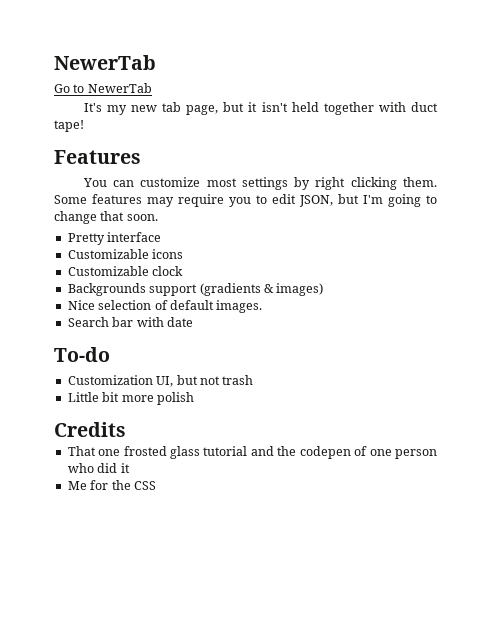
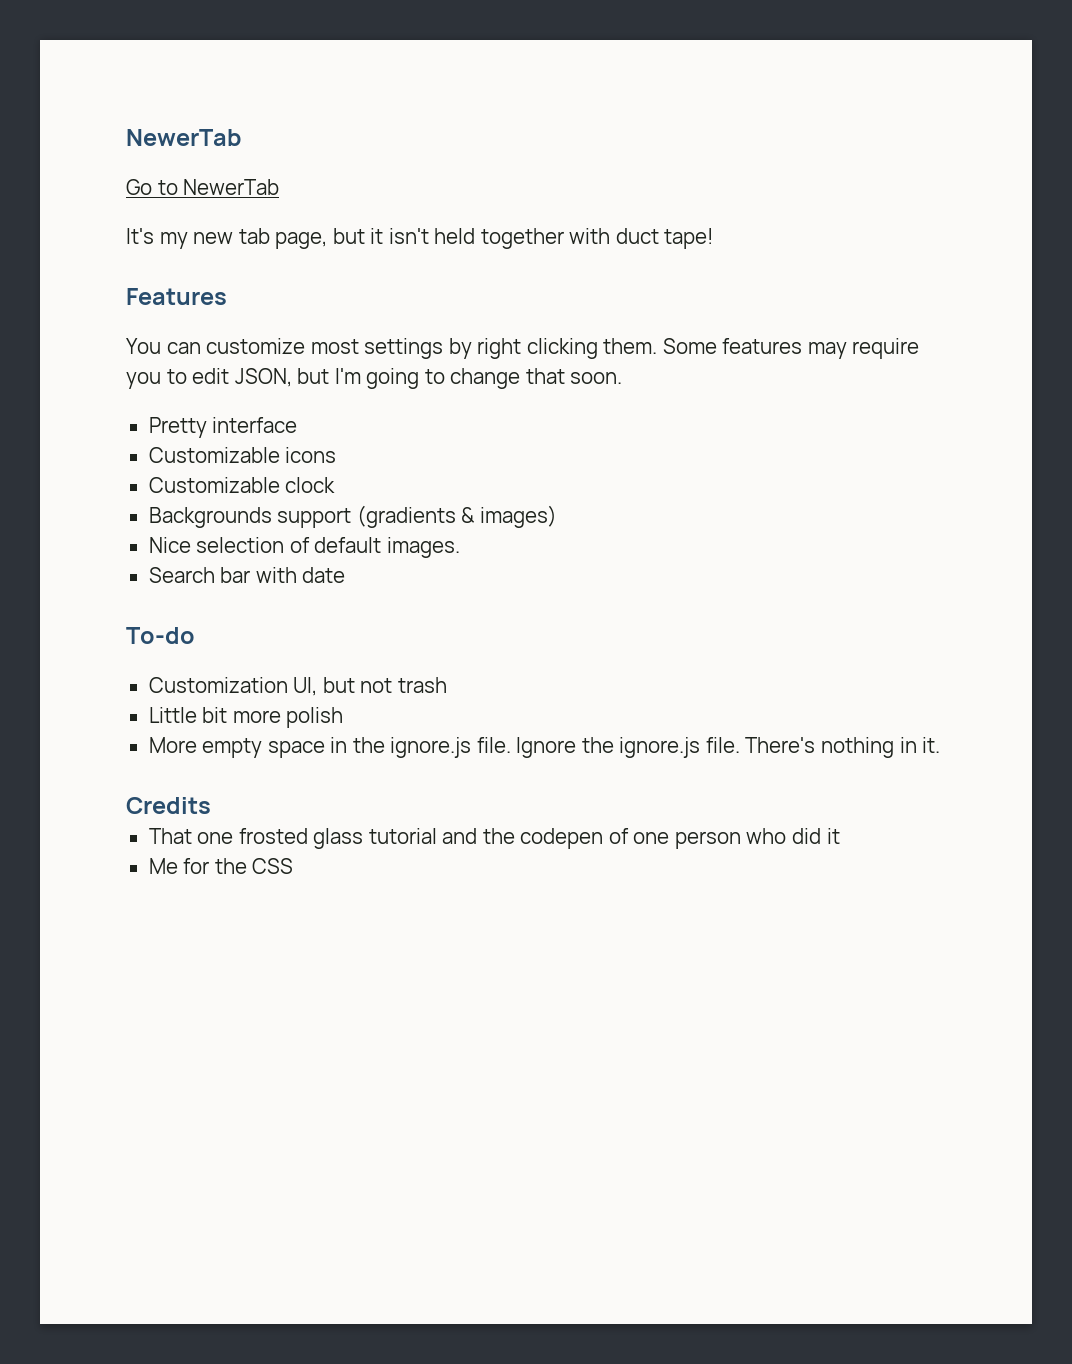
+ More empty space in the ignore.js file. Ignore the ignore.js file. There's nothing in it.

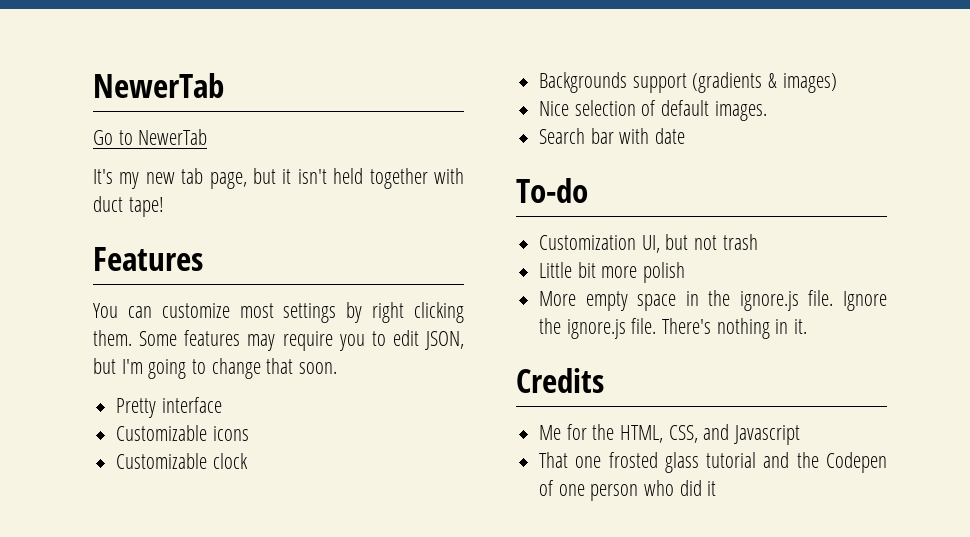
+ Me for the HTML, CSS, and Javascript
- That one frosted glass tutorial and the codepen of one person who did it
+ That one frosted glass tutorial and the Codepen of one person who did it
- Me for the CSS

